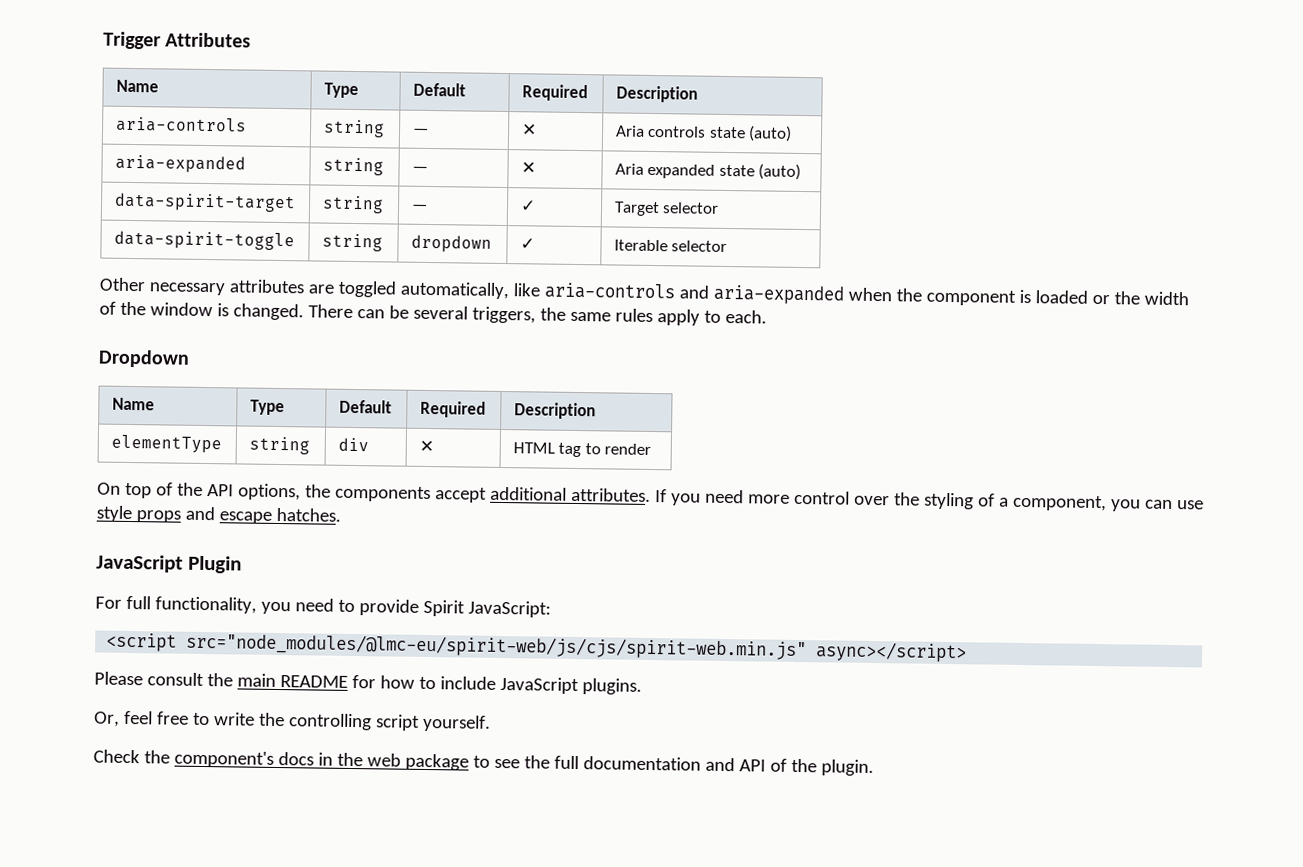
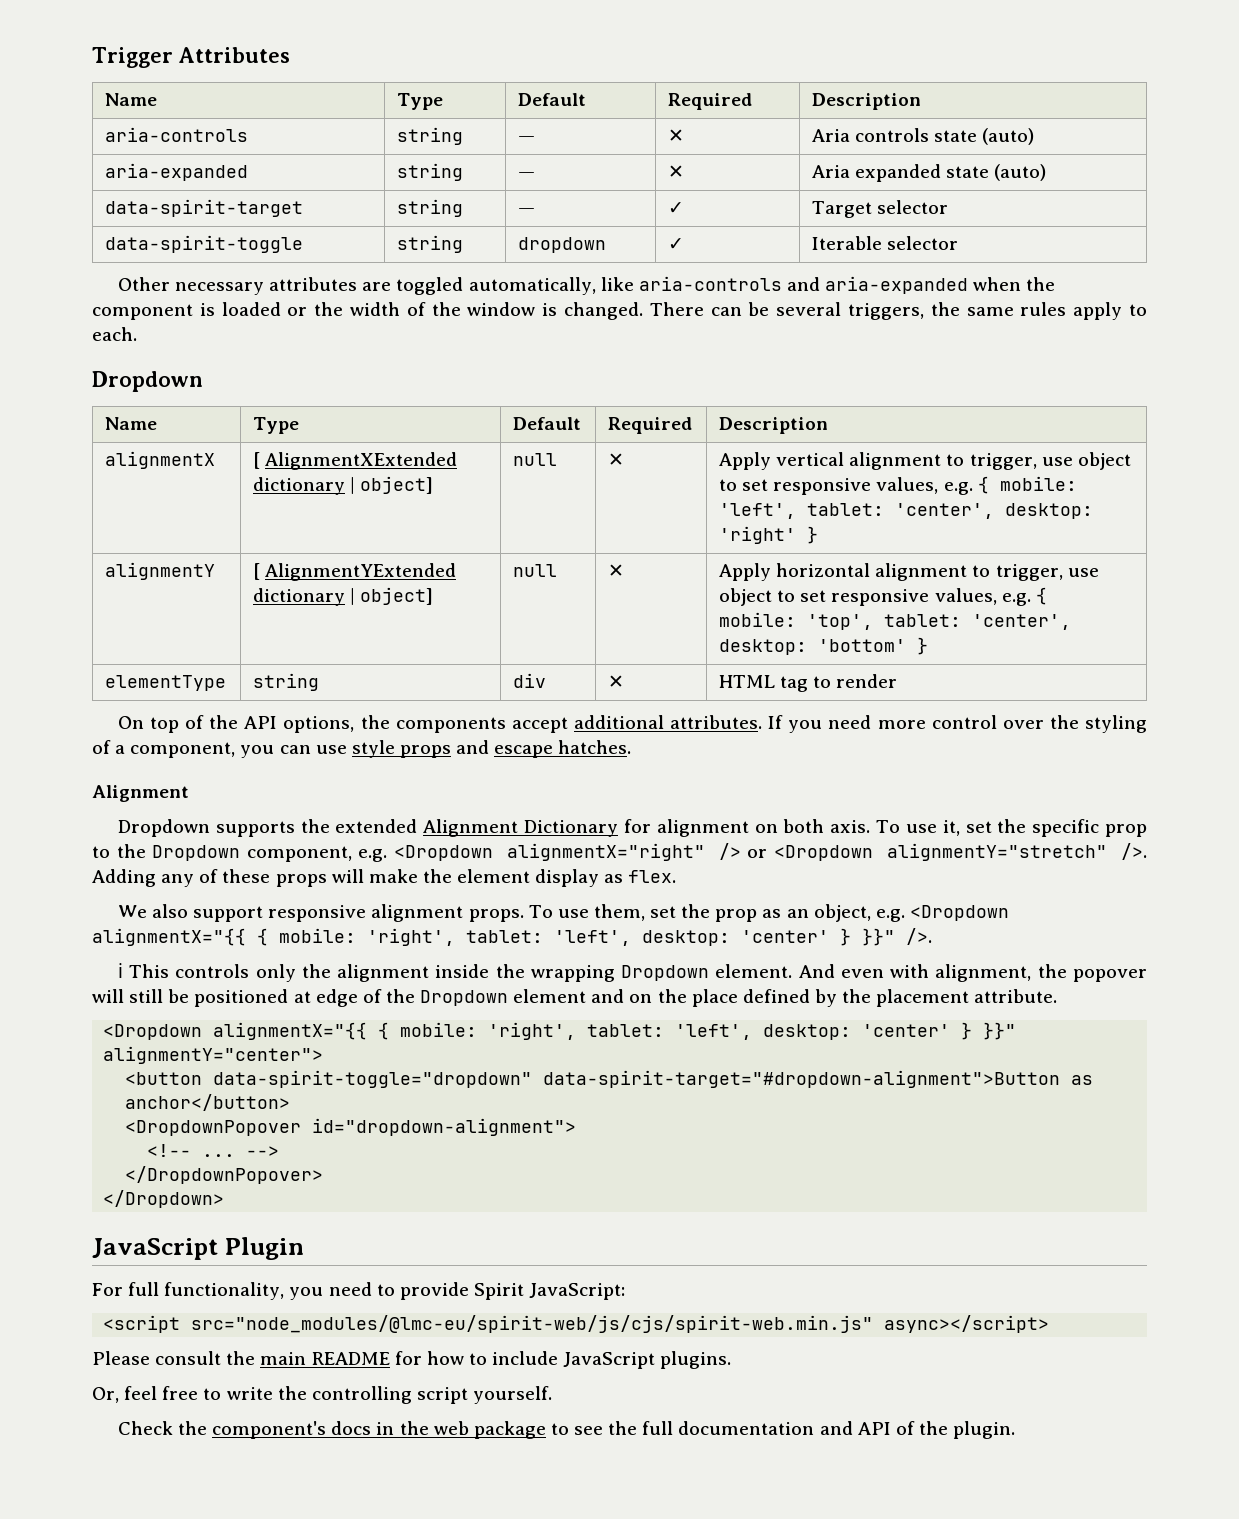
+ alignmentX | [ AlignmentXExtended dictionary | object] | null | ✕ | Apply vertical alignment to trigger, use object to set responsive values, e.g. { mobile: 'left', tablet: 'center', desktop: 'right' }
+ alignmentY | [ AlignmentYExtended dictionary | object] | null | ✕ | Apply horizontal alignment to trigger, use object to set responsive values, e.g. { mobile: 'top', tablet: 'center', desktop: 'bottom' }
  If you need more control over the styling of a component, you can use style props and escape hatches.
+ Alignment
+ Dropdown supports the extended Alignment Dictionary for alignment on both axis. To use it, set the specific prop to the Dropdown component, e.g. <Dropdown alignmentX="right" /> or <Dropdown alignmentY="stretch" />. Adding any of these props will make the element display as flex.
+ We also support responsive alignment props. To use them, set the prop as an object, e.g. <Dropdown alignmentX="{{ { mobile: 'right', tablet: 'left', desktop: 'center' } }}" />.
+ ℹ This controls only the alignment inside the wrapping Dropdown element. And even with alignment, the popover will still be positioned at edge of the Dropdown element and on the place defined by the placement attribute.
+ <Dropdown alignmentX="{{ { mobile: 'right', tablet: 'left', desktop: 'center' } }}" alignmentY="center">
+ <button data-spirit-toggle="dropdown" data-spirit-target="#dropdown-alignment">Button as anchor</button>
+ <DropdownPopover id="dropdown-alignment">
+ <!-- ... -->
+ </DropdownPopover>
+ </Dropdown>

